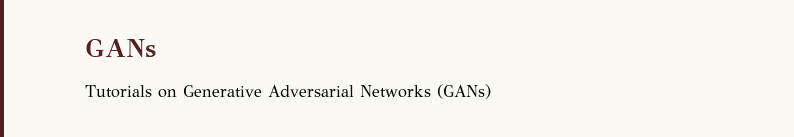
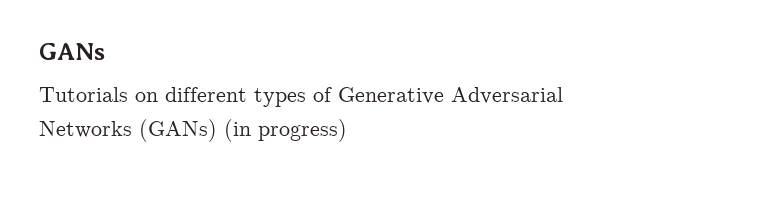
- Tutorials on Generative Adversarial Networks (GANs)
+ Tutorials on different types of Generative Adversarial Networks (GANs) (in progress)

